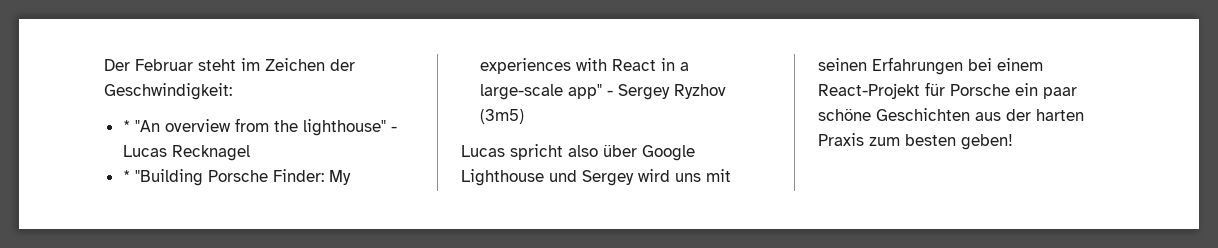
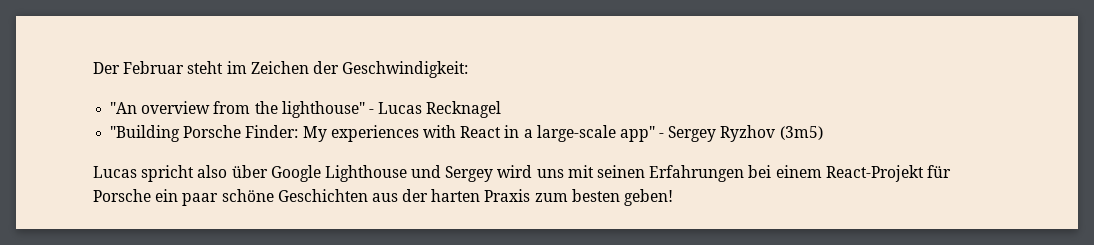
- * "An overview from the lighthouse" - Lucas Recknagel
+ "An overview from the lighthouse" - Lucas Recknagel
- * "Building Porsche Finder: My experiences with React in a large-scale app" - Sergey Ryzhov (3m5)
+ "Building Porsche Finder: My experiences with React in a large-scale app" - Sergey Ryzhov (3m5)

